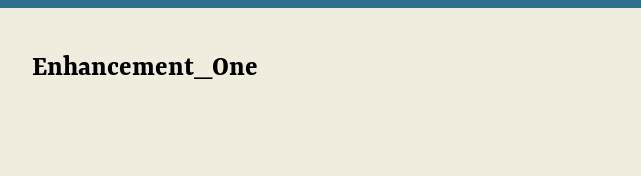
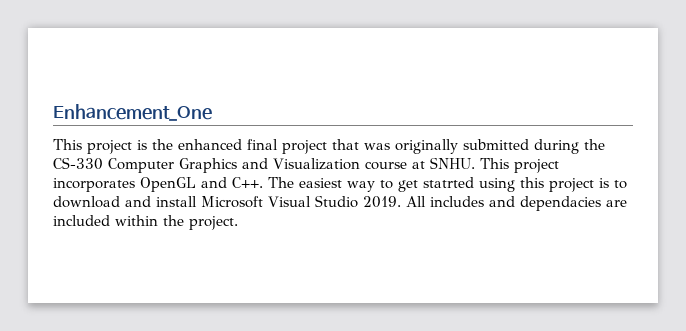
+ This project is the enhanced final project that was originally submitted during the CS-330 Computer Graphics and Visualization course at SNHU. This project incorporates OpenGL and C++. The easiest way to get statrted using this project is to download and install Microsoft Visual Studio 2019. All includes and dependacies are included within the project.

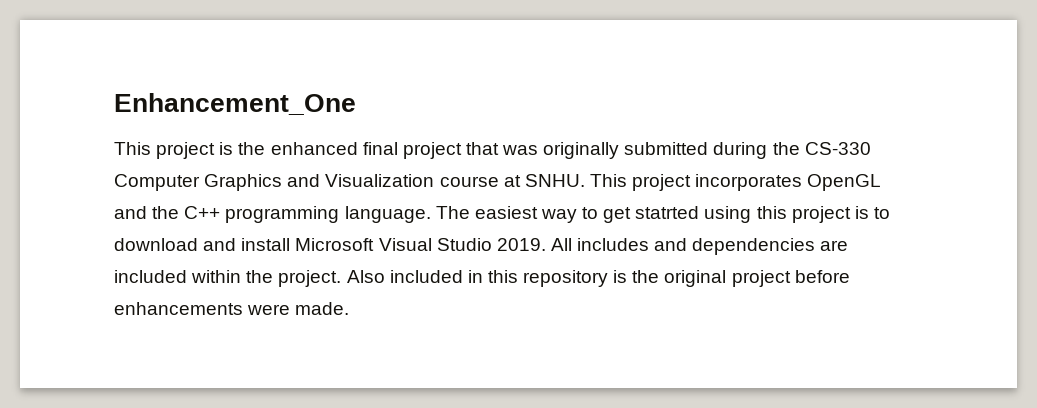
- This project incorporates OpenGL and C++. The easiest way to get statrted using this project is to download and install Microsoft Visual Studio 2019.
+ This project incorporates OpenGL and the C++ programming language. The easiest way to get statrted using this project is to download and install Microsoft Visual Studio 2019.
- All includes and dependacies are included within the project.
+ All includes and dependencies are included within the project.
+ Also included in this repository is the original project before enhancements were made.

